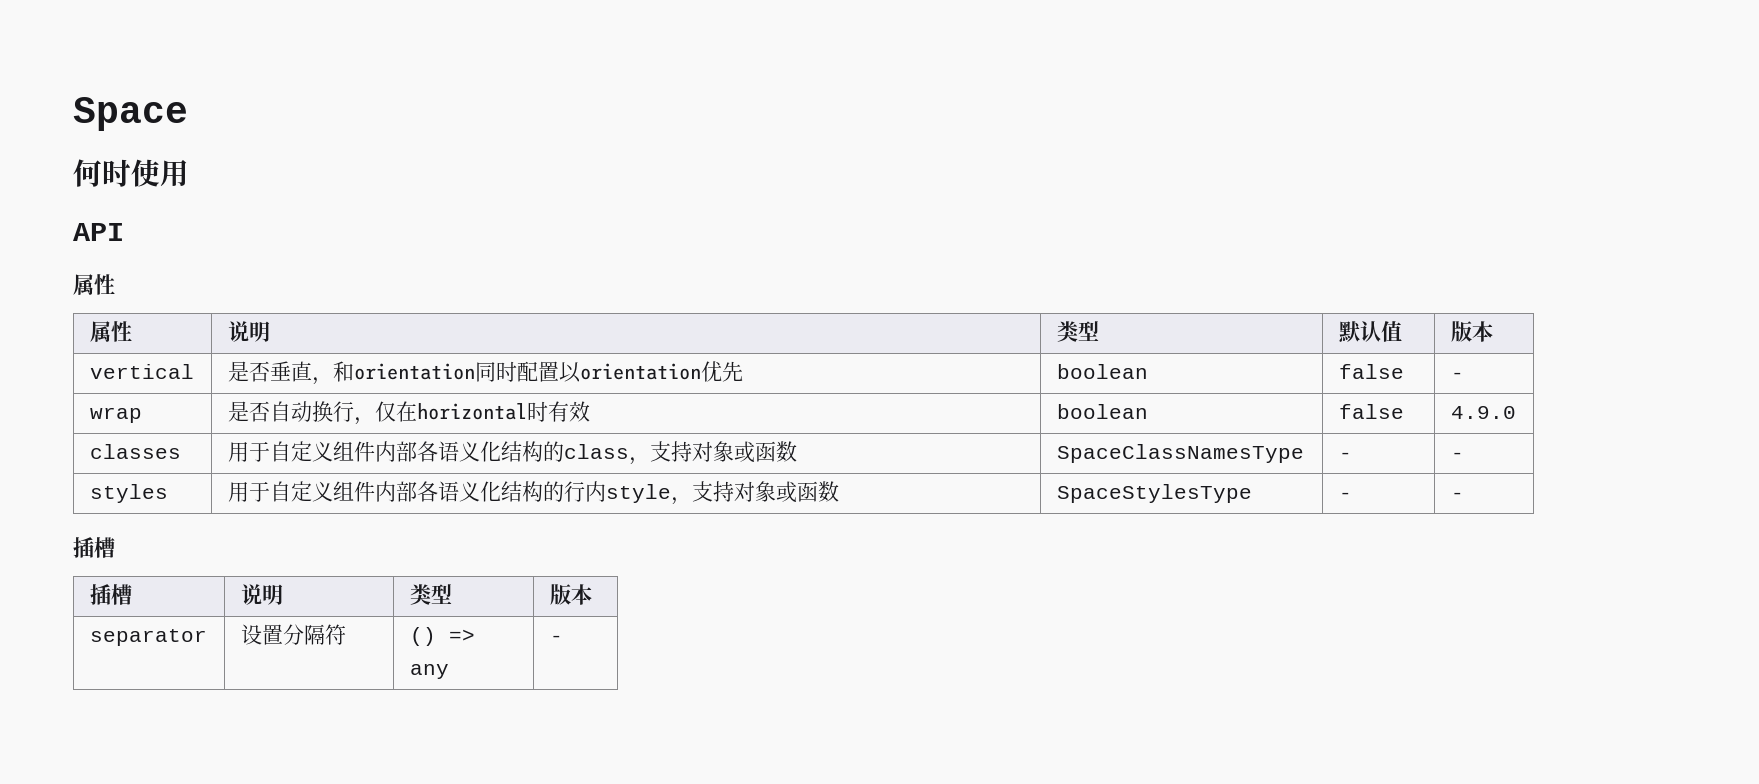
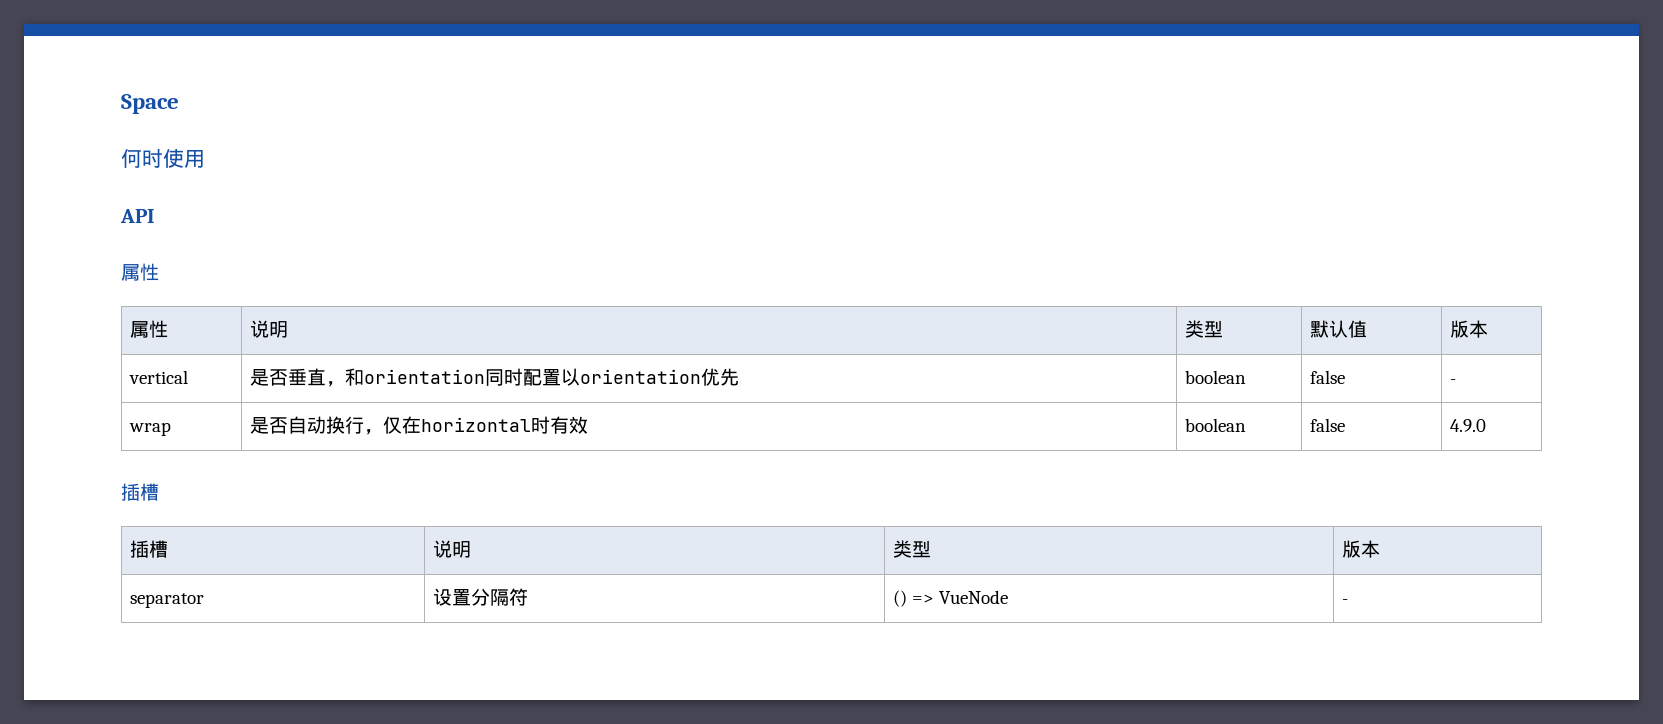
- classes | 用于自定义组件内部各语义化结构的class，支持对象或函数 | SpaceClassNamesType | - | -
- styles | 用于自定义组件内部各语义化结构的行内style，支持对象或函数 | SpaceStylesType | - | -
- separator | 设置分隔符 | () => any | -
+ separator | 设置分隔符 | () => VueNode | -

